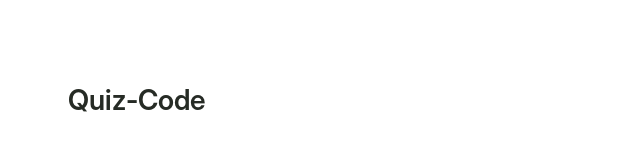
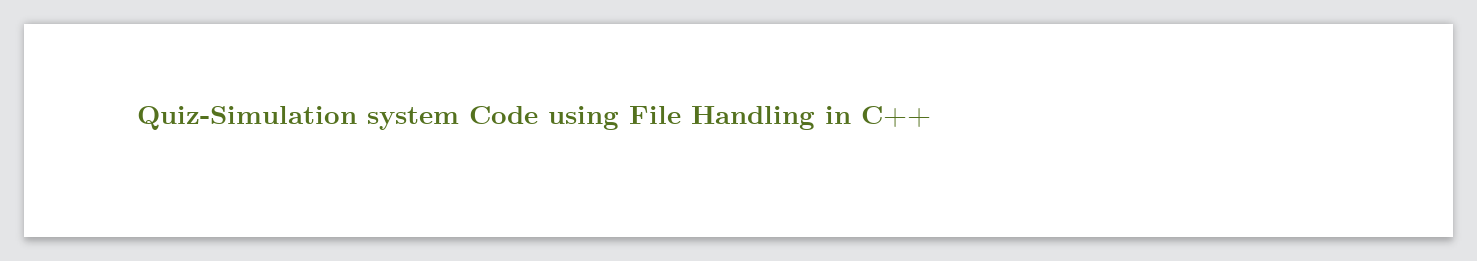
- Quiz-Code
+ Quiz-Simulation system Code using File Handling in C++

